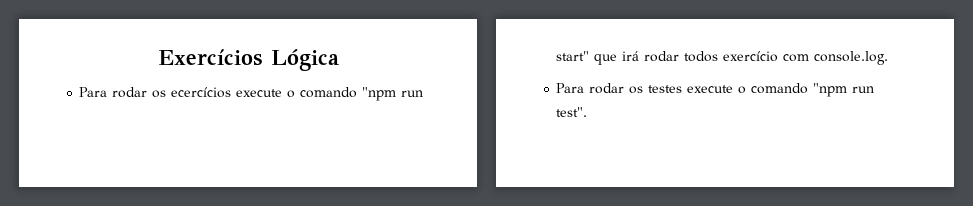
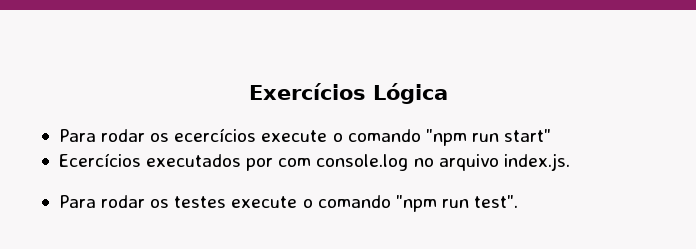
- Para rodar os ecercícios execute o comando "npm run start" que irá rodar todos exercício com console.log.
+ Para rodar os ecercícios execute o comando "npm run start"
+ Ecercícios executados por com console.log no arquivo index.js.

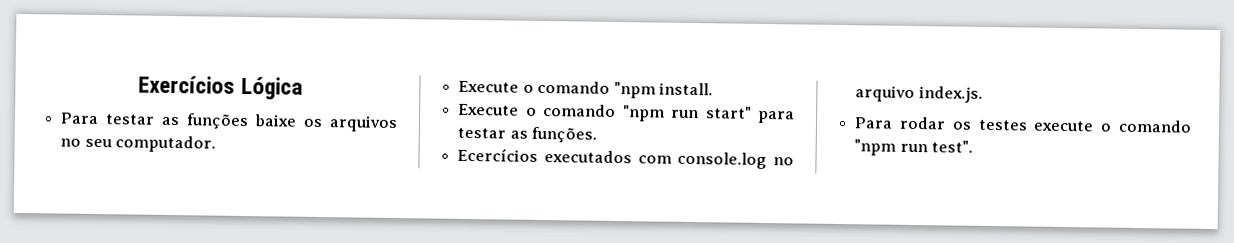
- Para rodar os ecercícios execute o comando "npm run start"
+ Para testar as funções baixe os arquivos no seu computador.
+ Execute o comando "npm install.
+ Execute o comando "npm run start" para testar as funções.
- Ecercícios executados por com console.log no arquivo index.js.
+ Ecercícios executados com console.log no arquivo index.js.

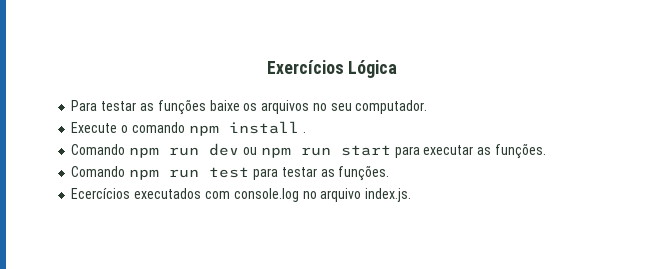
- Execute o comando "npm install.
- Execute o comando "npm run start" para testar as funções.
+ Execute o comando npm install .
+ Comando npm run dev ou npm run start para executar as funções.
+ Comando npm run test para testar as funções.
- Para rodar os testes execute o comando "npm run test".

